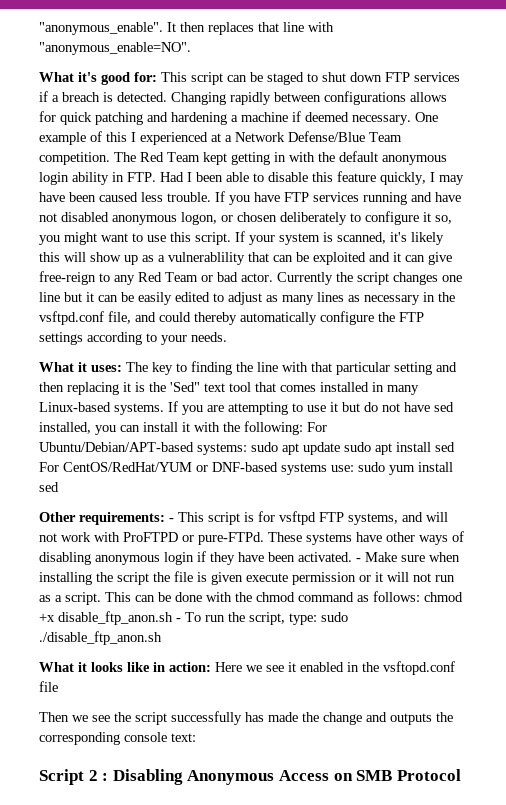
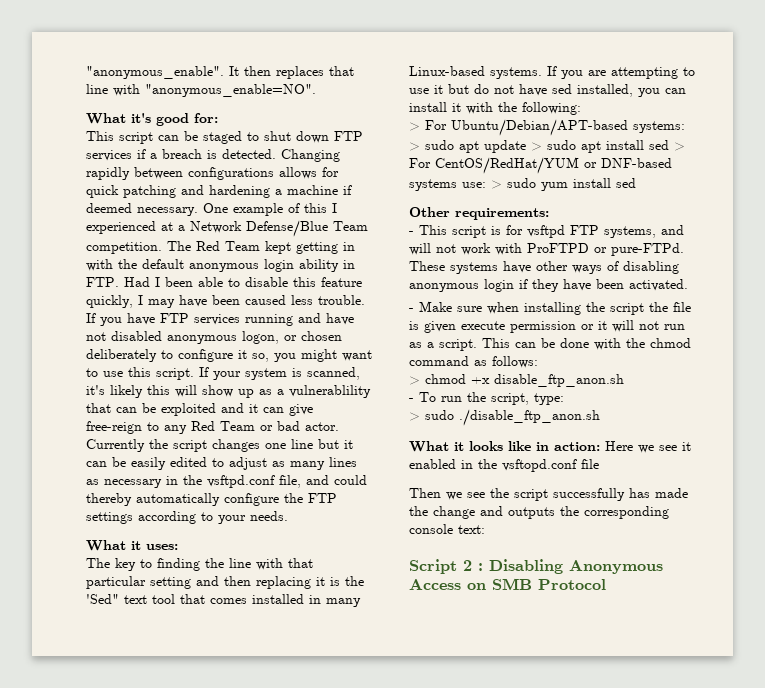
- What it's good for: This script can be staged to shut down FTP services if a breach is detected.
+ What it's good for:
+ This script can be staged to shut down FTP services if a breach is detected.
- What it uses: The key to finding the line with that particular setting and then replacing it is the 'Sed" text tool that comes installed in many Linux-based systems.
+ What it uses:
+ The key to finding the line with that particular setting and then replacing it is the 'Sed" text tool that comes installed in many Linux-based systems.
- If you are attempting to use it but do not have sed installed, you can install it with the following: For Ubuntu/Debian/APT-based systems: sudo apt update sudo apt install sed For CentOS/RedHat/YUM or DNF-based systems use: sudo yum install sed
+ If you are attempting to use it but do not have sed installed, you can install it with the following:
+ > For Ubuntu/Debian/APT-based systems: > sudo apt update > sudo apt install sed > For CentOS/RedHat/YUM or DNF-based systems use: > sudo yum install sed
- Other requirements: - This script is for vsftpd FTP systems, and will not work with ProFTPD or pure-FTPd.
+ Other requirements:
+ - This script is for vsftpd FTP systems, and will not work with ProFTPD or pure-FTPd.
- These systems have other ways of disabling anonymous login if they have been activated. - Make sure when installing the script the file is given execute permission or it will not run as a script.
+ These systems have other ways of disabling anonymous login if they have been activated.
+ - Make sure when installing the script the file is given execute permission or it will not run as a script.
- This can be done with the chmod command as follows: chmod +x disable_ftp_anon.sh - To run the script, type: sudo ./disable_ftp_anon.sh
+ This can be done with the chmod command as follows:
+ > chmod +x disable_ftp_anon.sh
+ - To run the script, type:
+ > sudo ./disable_ftp_anon.sh

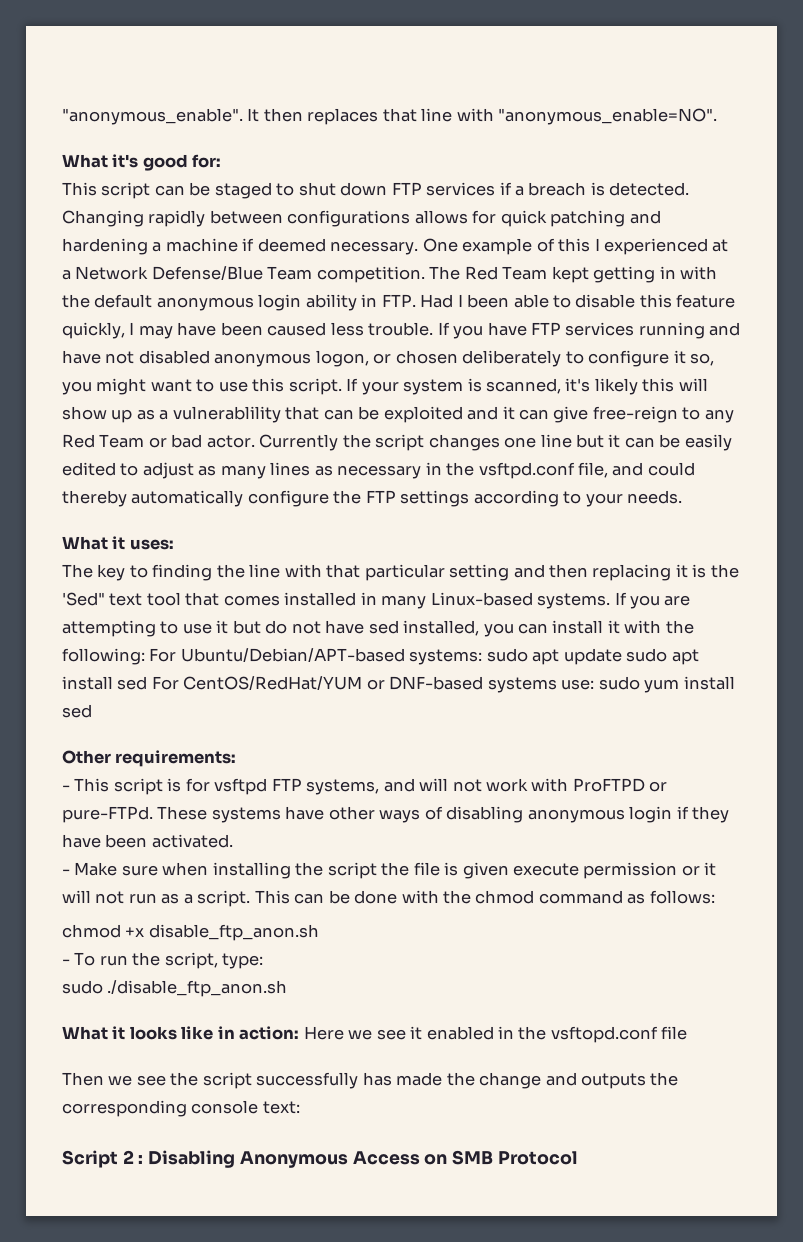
- If you are attempting to use it but do not have sed installed, you can install it with the following:
- > For Ubuntu/Debian/APT-based systems: > sudo apt update > sudo apt install sed > For CentOS/RedHat/YUM or DNF-based systems use: > sudo yum install sed
+ If you are attempting to use it but do not have sed installed, you can install it with the following: For Ubuntu/Debian/APT-based systems: sudo apt update sudo apt install sed For CentOS/RedHat/YUM or DNF-based systems use: sudo yum install sed
- > chmod +x disable_ftp_anon.sh
+ chmod +x disable_ftp_anon.sh
- > sudo ./disable_ftp_anon.sh
+ sudo ./disable_ftp_anon.sh

